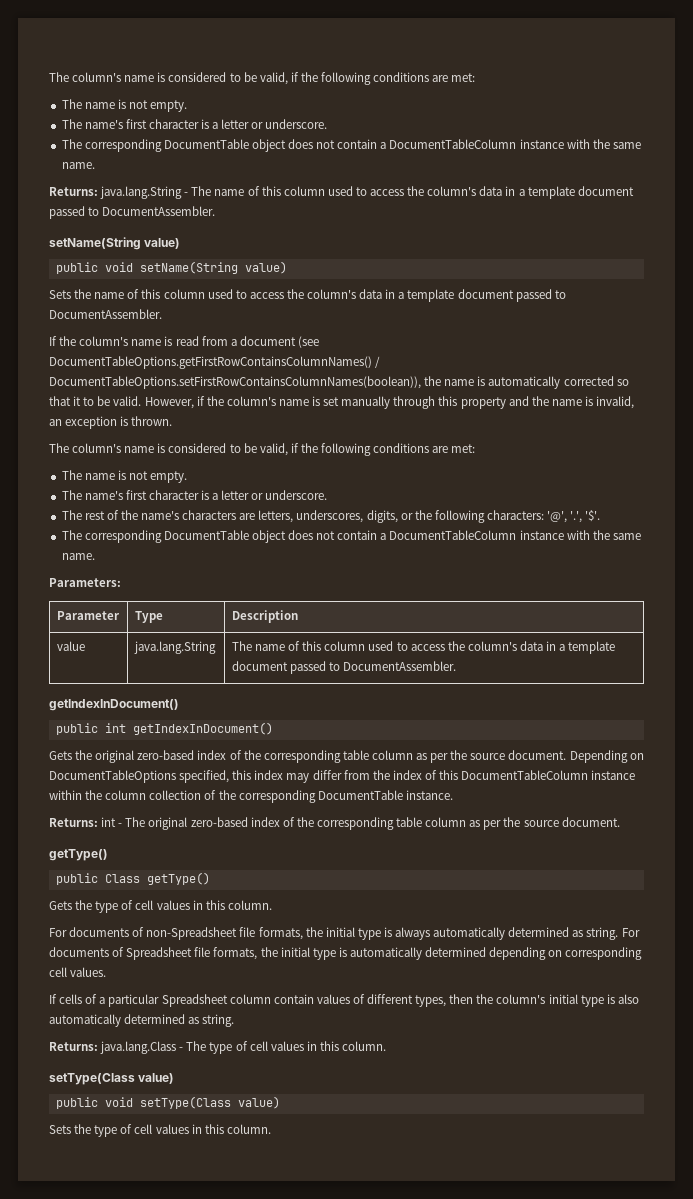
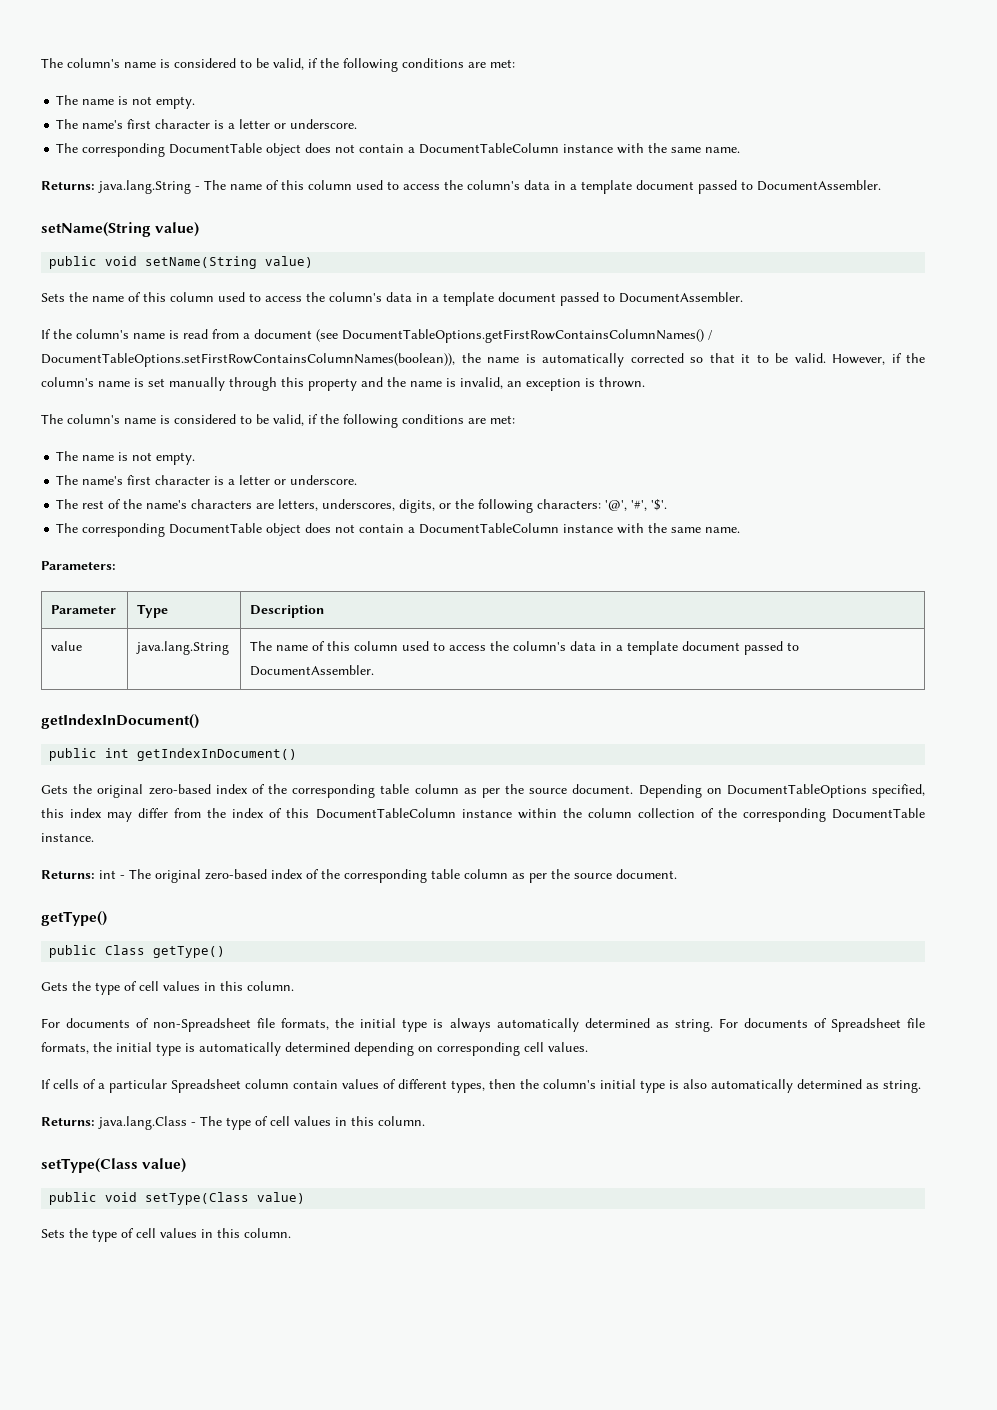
- The rest of the name's characters are letters, underscores, digits, or the following characters: '@', '.', '$'.
+ The rest of the name's characters are letters, underscores, digits, or the following characters: '@', '#', '$'.

